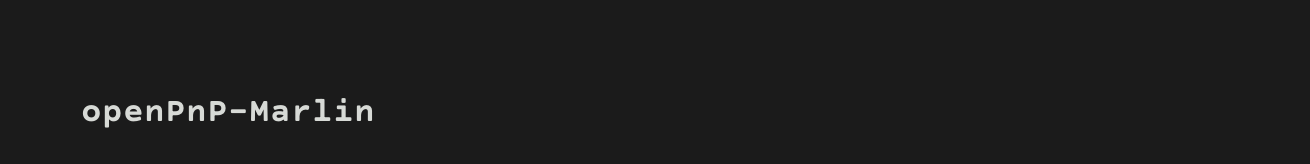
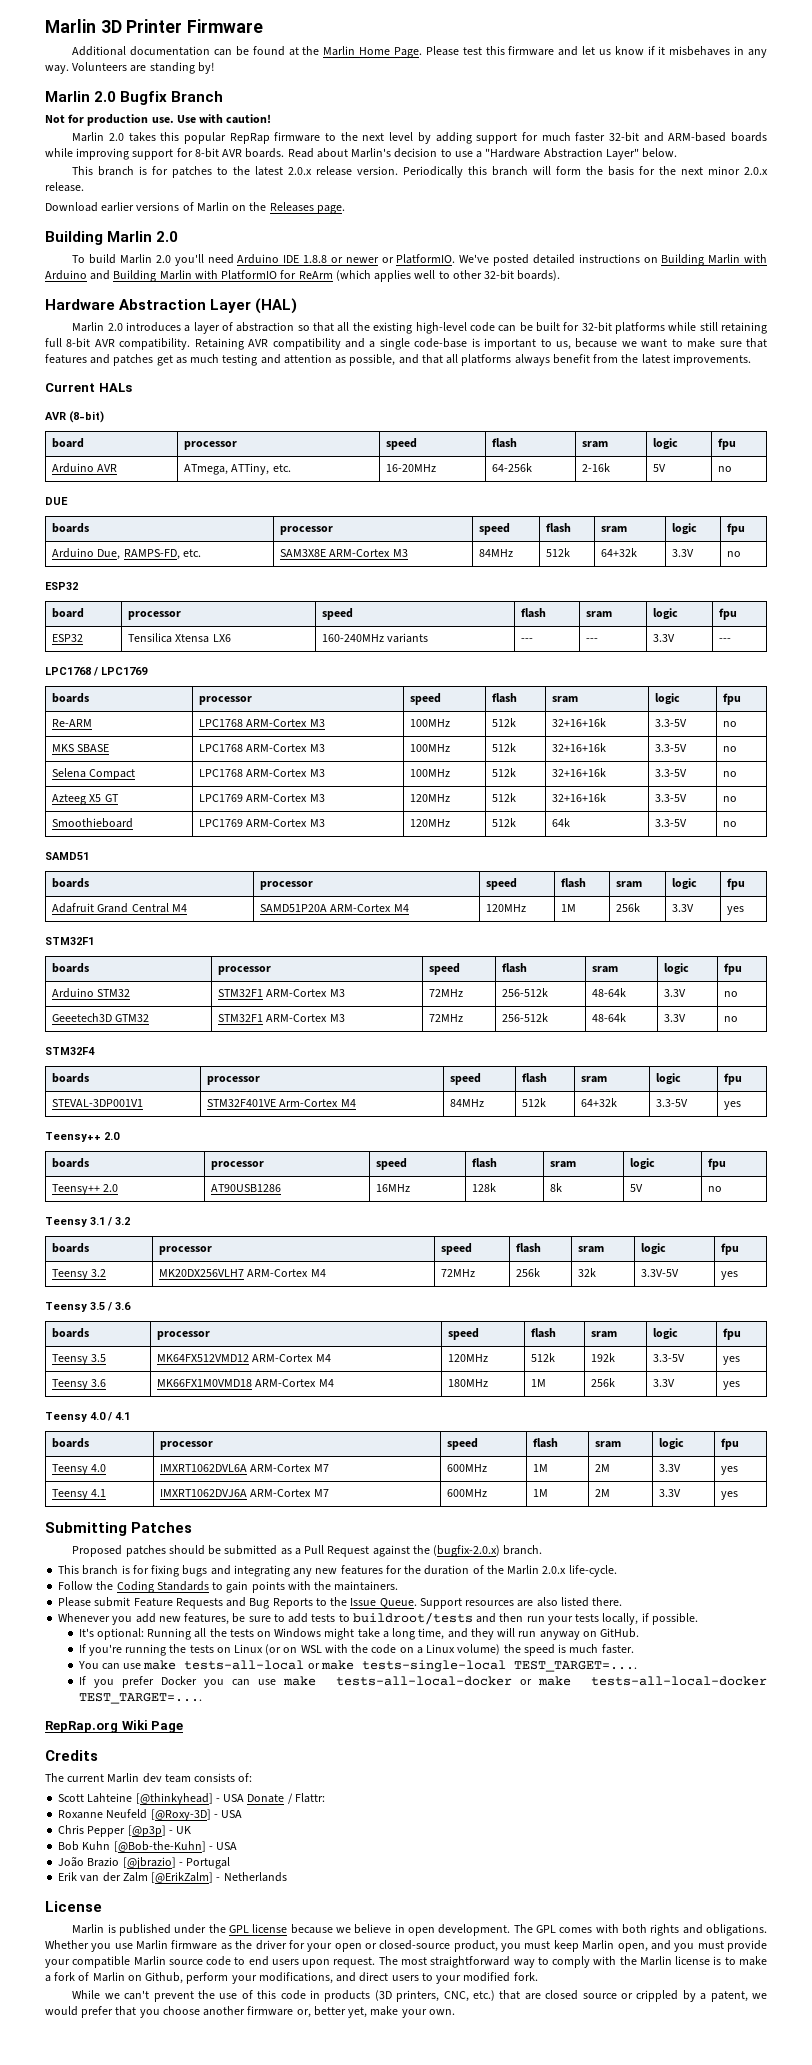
- openPnP-Marlin
+ Marlin 3D Printer Firmware
+ Additional documentation can be found at the Marlin Home Page. Please test this firmware and let us know if it misbehaves in any way. Volunteers are standing by!
+ Marlin 2.0 Bugfix Branch
+ Not for production use. Use with caution!
+ Marlin 2.0 takes this popular RepRap firmware to the next level by adding support for much faster 32-bit and ARM-based boards while improving support for 8-bit AVR boards. Read about Marlin's decision to use a "Hardware Abstraction Layer" below.
+ This branch is for patches to the latest 2.0.x release version. Periodically this branch will form the basis for the next minor 2.0.x release.
+ Download earlier versions of Marlin on the Releases page.
+ Building Marlin 2.0
+ To build Marlin 2.0 you'll need Arduino IDE 1.8.8 or newer or PlatformIO. We've posted detailed instructions on Building Marlin with Arduino and Building Marlin with PlatformIO for ReArm (which applies well to other 32-bit boards).
+ Hardware Abstraction Layer (HAL)
+ Marlin 2.0 introduces a layer of abstraction so that all the existing high-level code can be built for 32-bit platforms while still retaining full 8-bit AVR compatibility. Retaining AVR compatibility and a single code-base is important to us, because we want to make sure that features and patches get as much testing and attention as possible, and that all platforms always benefit from the latest improvements.
+ Current HALs
+ AVR (8-bit)
+ board | processor | speed | flash | sram | logic | fpu
+ Arduino AVR | ATmega, ATTiny, etc. | 16-20MHz | 64-256k | 2-16k | 5V | no
+ DUE
+ boards | processor | speed | flash | sram | logic | fpu
+ Arduino Due, RAMPS-FD, etc. | SAM3X8E ARM-Cortex M3 | 84MHz | 512k | 64+32k | 3.3V | no
+ ESP32
+ board | processor | speed | flash | sram | logic | fpu
+ ESP32 | Tensilica Xtensa LX6 | 160-240MHz variants | --- | --- | 3.3V | ---
+ LPC1768 / LPC1769
+ boards | processor | speed | flash | sram | logic | fpu
+ Re-ARM | LPC1768 ARM-Cortex M3 | 100MHz | 512k | 32+16+16k | 3.3-5V | no
+ MKS SBASE | LPC1768 ARM-Cortex M3 | 100MHz | 512k | 32+16+16k | 3.3-5V | no
+ Selena Compact | LPC1768 ARM-Cortex M3 | 100MHz | 512k | 32+16+16k | 3.3-5V | no
+ Azteeg X5 GT | LPC1769 ARM-Cortex M3 | 120MHz | 512k | 32+16+16k | 3.3-5V | no
+ Smoothieboard | LPC1769 ARM-Cortex M3 | 120MHz | 512k | 64k | 3.3-5V | no
+ SAMD51
+ boards | processor | speed | flash | sram | logic | fpu
+ Adafruit Grand Central M4 | SAMD51P20A ARM-Cortex M4 | 120MHz | 1M | 256k | 3.3V | yes
+ STM32F1
+ boards | processor | speed | flash | sram | logic | fpu
+ Arduino STM32 | STM32F1 ARM-Cortex M3 | 72MHz | 256-512k | 48-64k | 3.3V | no
+ Geeetech3D GTM32 | STM32F1 ARM-Cortex M3 | 72MHz | 256-512k | 48-64k | 3.3V | no
+ STM32F4
+ boards | processor | speed | flash | sram | logic | fpu
+ STEVAL-3DP001V1 | STM32F401VE Arm-Cortex M4 | 84MHz | 512k | 64+32k | 3.3-5V | yes
+ Teensy++ 2.0
+ boards | processor | speed | flash | sram | logic | fpu
+ Teensy++ 2.0 | AT90USB1286 | 16MHz | 128k | 8k | 5V | no
+ Teensy 3.1 / 3.2
+ boards | processor | speed | flash | sram | logic | fpu
+ Teensy 3.2 | MK20DX256VLH7 ARM-Cortex M4 | 72MHz | 256k | 32k | 3.3V-5V | yes
+ Teensy 3.5 / 3.6
+ boards | processor | speed | flash | sram | logic | fpu
+ Teensy 3.5 | MK64FX512VMD12 ARM-Cortex M4 | 120MHz | 512k | 192k | 3.3-5V | yes
+ Teensy 3.6 | MK66FX1M0VMD18 ARM-Cortex M4 | 180MHz | 1M | 256k | 3.3V | yes
+ Teensy 4.0 / 4.1
+ boards | processor | speed | flash | sram | logic | fpu
+ Teensy 4.0 | IMXRT1062DVL6A ARM-Cortex M7 | 600MHz | 1M | 2M | 3.3V | yes
+ Teensy 4.1 | IMXRT1062DVJ6A ARM-Cortex M7 | 600MHz | 1M | 2M | 3.3V | yes
+ Submitting Patches
+ Proposed patches should be submitted as a Pull Request against the (bugfix-2.0.x) branch.
+ This branch is for fixing bugs and integrating any new features for the duration of the Marlin 2.0.x life-cycle.
+ Follow the Coding Standards to gain points with the maintainers.
+ Please submit Feature Requests and Bug Reports to the Issue Queue. Support resources are also listed there.
+ Whenever you add new features, be sure to add tests to buildroot/tests and then run your tests locally, if possible.
+ It's optional: Running all the tests on Windows might take a long time, and they will run anyway on GitHub.
+ If you're running the tests on Linux (or on WSL with the code on a Linux volume) the speed is much faster.
+ You can use make tests-all-local or make tests-single-local TEST_TARGET=....
+ If you prefer Docker you can use make tests-all-local-docker or make tests-all-local-docker TEST_TARGET=....
+ RepRap.org Wiki Page
+ Credits
+ The current Marlin dev team consists of:
+ Scott Lahteine [@thinkyhead] - USA Donate / Flattr:
+ Roxanne Neufeld [@Roxy-3D] - USA
+ Chris Pepper [@p3p] - UK
+ Bob Kuhn [@Bob-the-Kuhn] - USA
+ João Brazio [@jbrazio] - Portugal
+ Erik van der Zalm [@ErikZalm] - Netherlands
+ License
+ Marlin is published under the GPL license because we believe in open development. The GPL comes with both rights and obligations. Whether you use Marlin firmware as the driver for your open or closed-source product, you must keep Marlin open, and you must provide your compatible Marlin source code to end users upon request. The most straightforward way to comply with the Marlin license is to make a fork of Marlin on Github, perform your modifications, and direct users to your modified fork.
+ While we can't prevent the use of this code in products (3D printers, CNC, etc.) that are closed source or crippled by a patent, we would prefer that you choose another firmware or, better yet, make your own.

